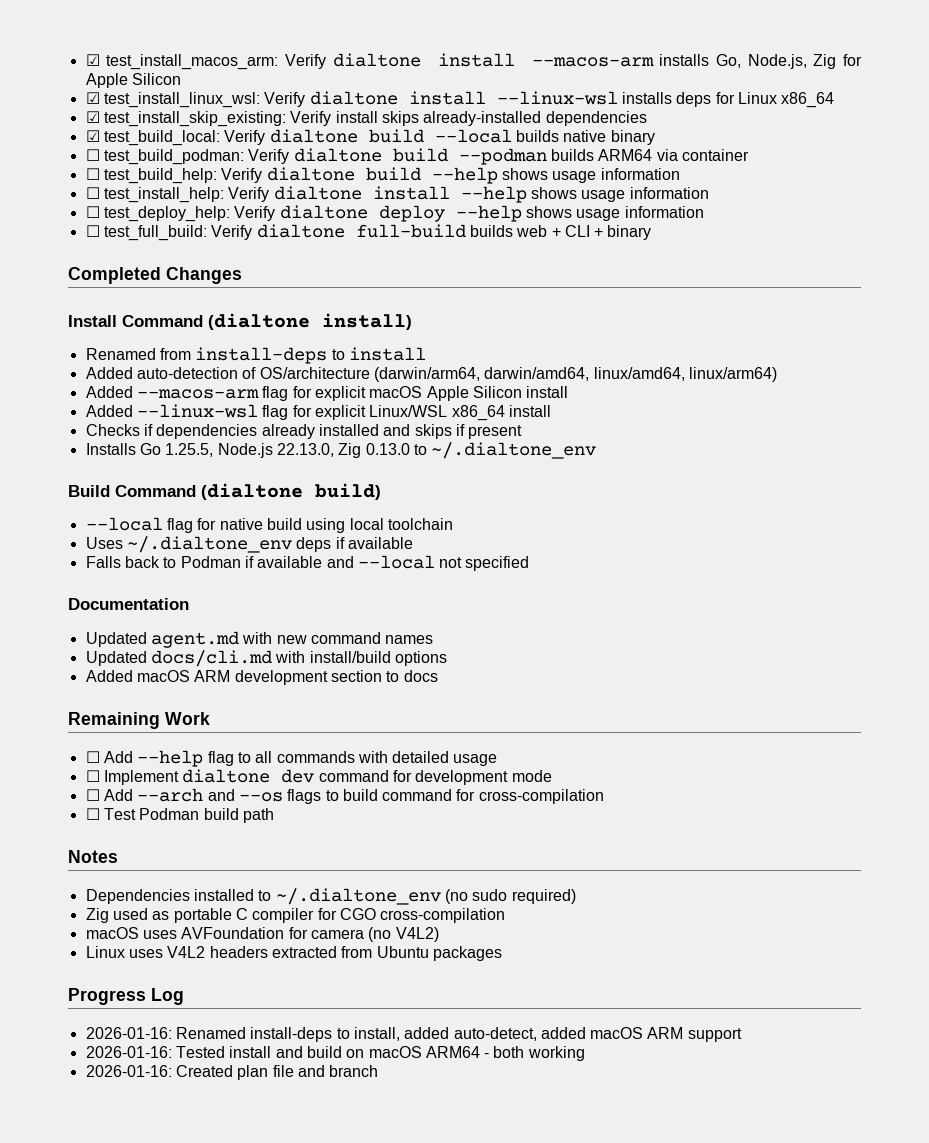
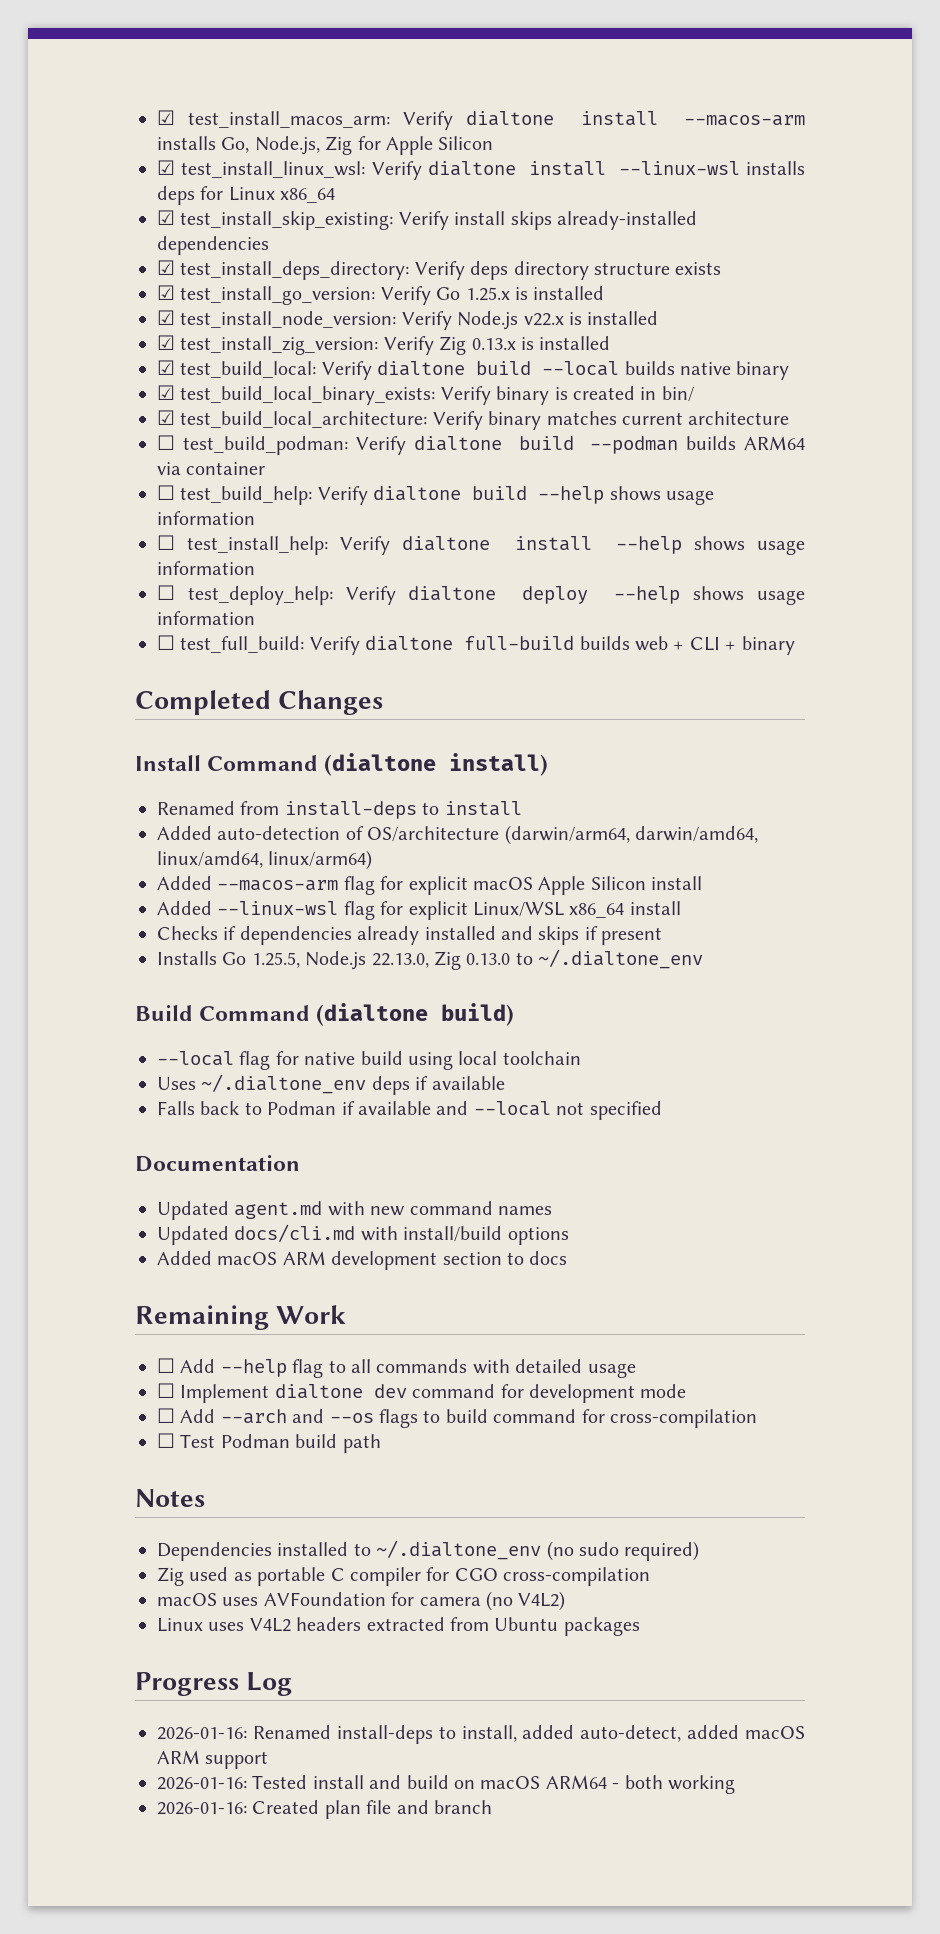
+ ☑ test_install_deps_directory: Verify deps directory structure exists
+ ☑ test_install_go_version: Verify Go 1.25.x is installed
+ ☑ test_install_node_version: Verify Node.js v22.x is installed
+ ☑ test_install_zig_version: Verify Zig 0.13.x is installed
+ ☑ test_build_local_binary_exists: Verify binary is created in bin/
+ ☑ test_build_local_architecture: Verify binary matches current architecture

